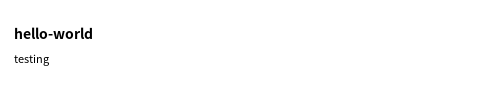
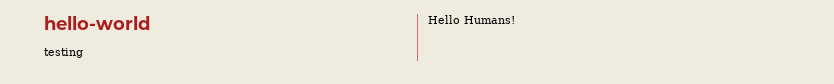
+ Hello Humans!

